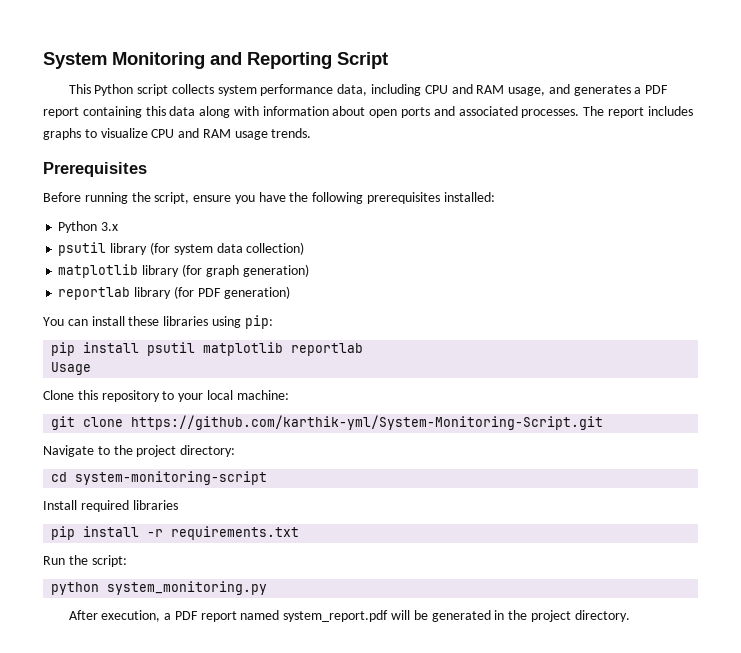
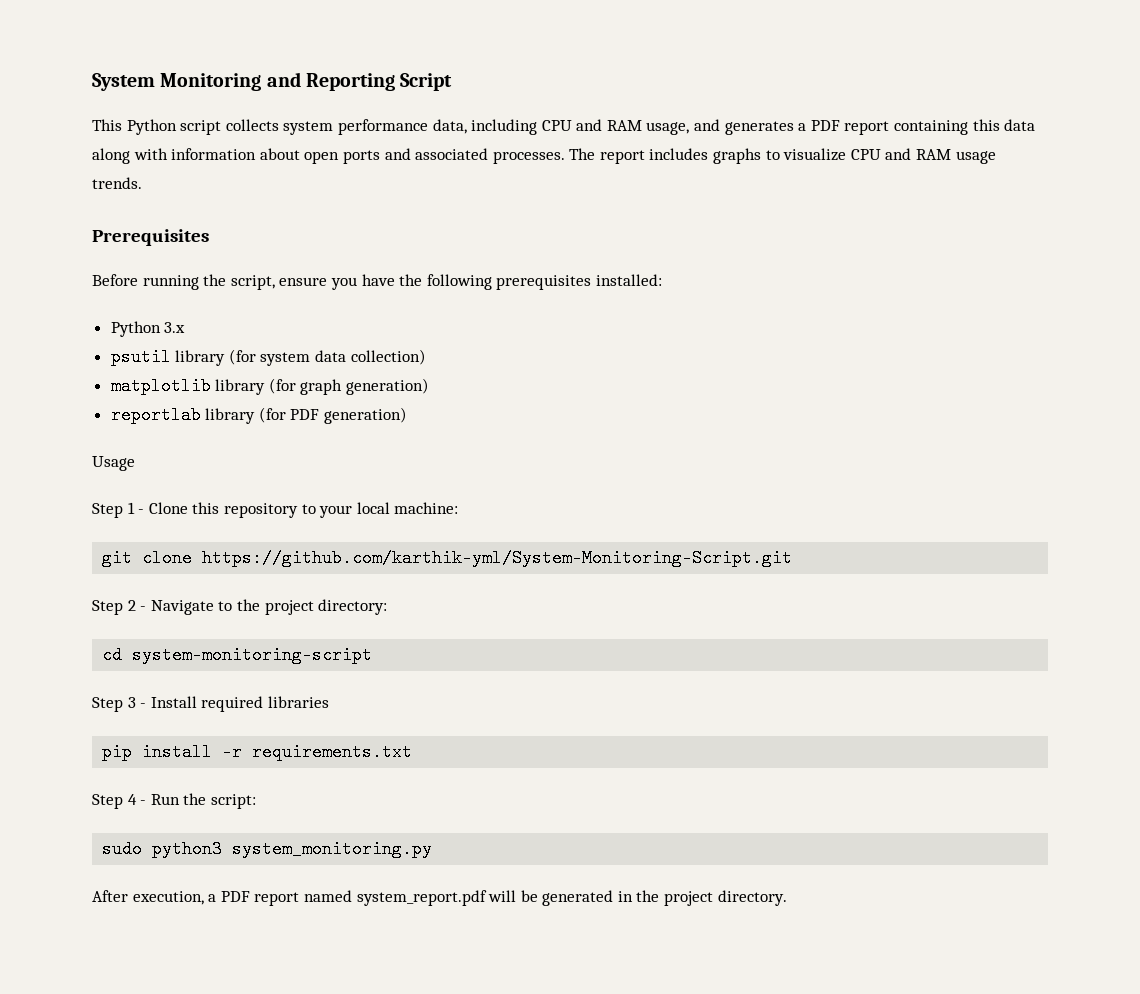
- You can install these libraries using pip:
- pip install psutil matplotlib reportlab
  Usage
- Clone this repository to your local machine:
+ Step 1 - Clone this repository to your local machine:
- Navigate to the project directory:
+ Step 2 - Navigate to the project directory:
- Install required libraries
+ Step 3 - Install required libraries
- Run the script:
+ Step 4 - Run the script:
- python system_monitoring.py
+ sudo python3 system_monitoring.py

